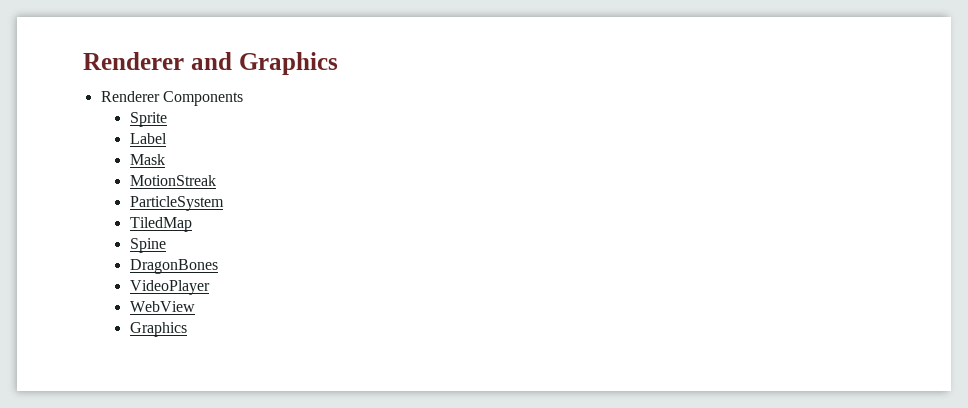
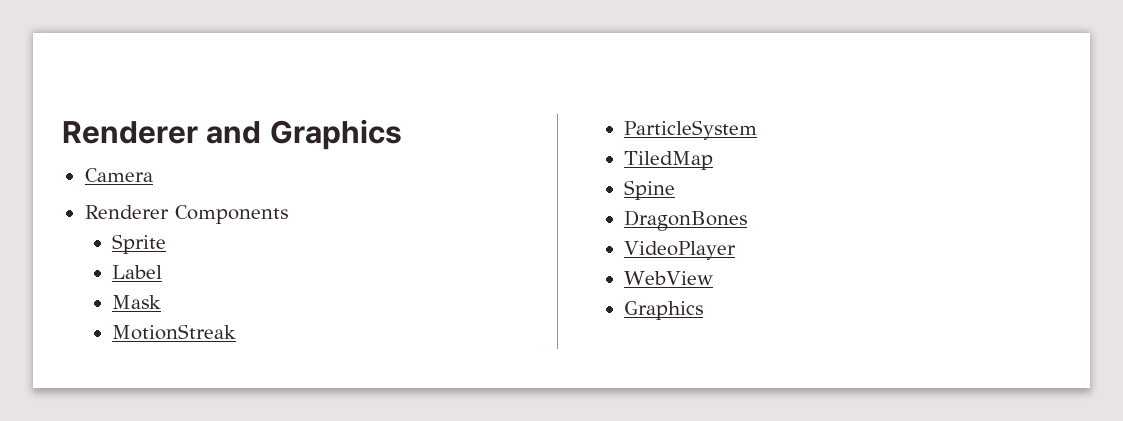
+ Camera

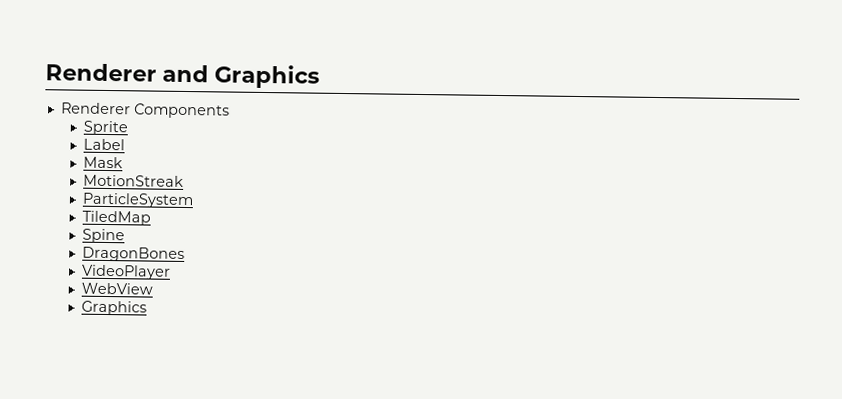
- Camera

